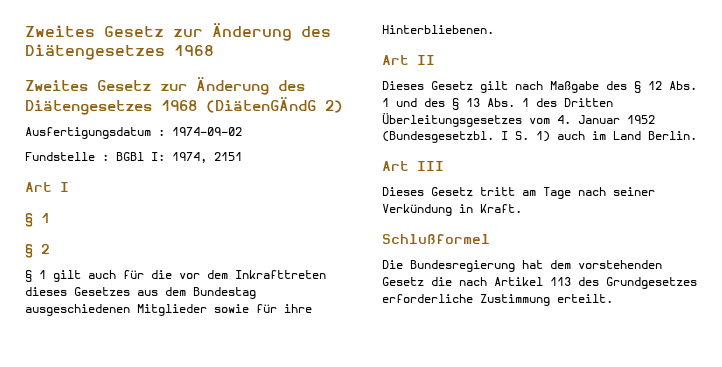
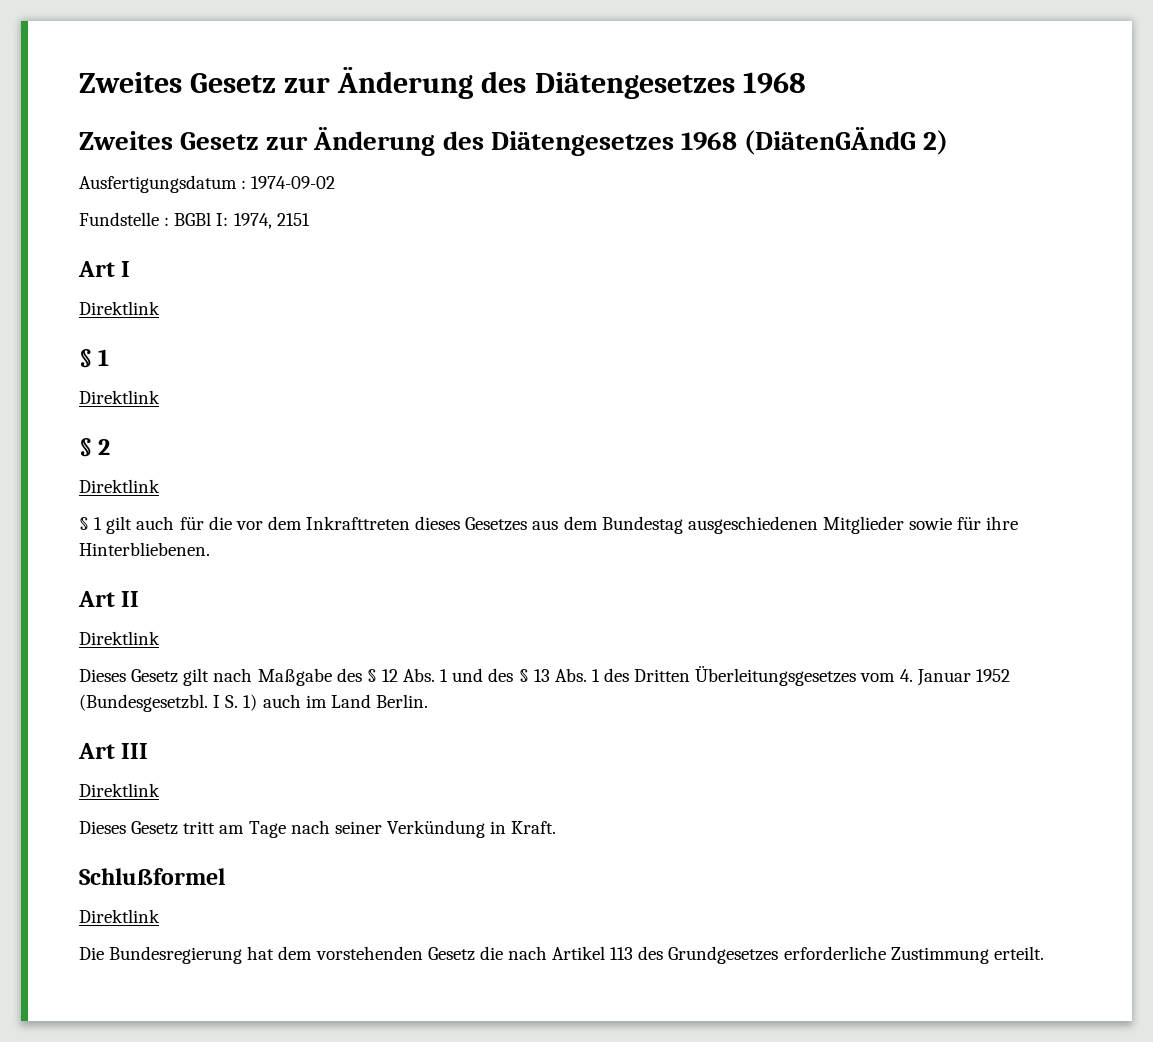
  Art I
+ Direktlink
  § 1
+ Direktlink
  § 2
+ Direktlink
  Art II
+ Direktlink
  Art III
+ Direktlink
  Schlußformel
+ Direktlink

